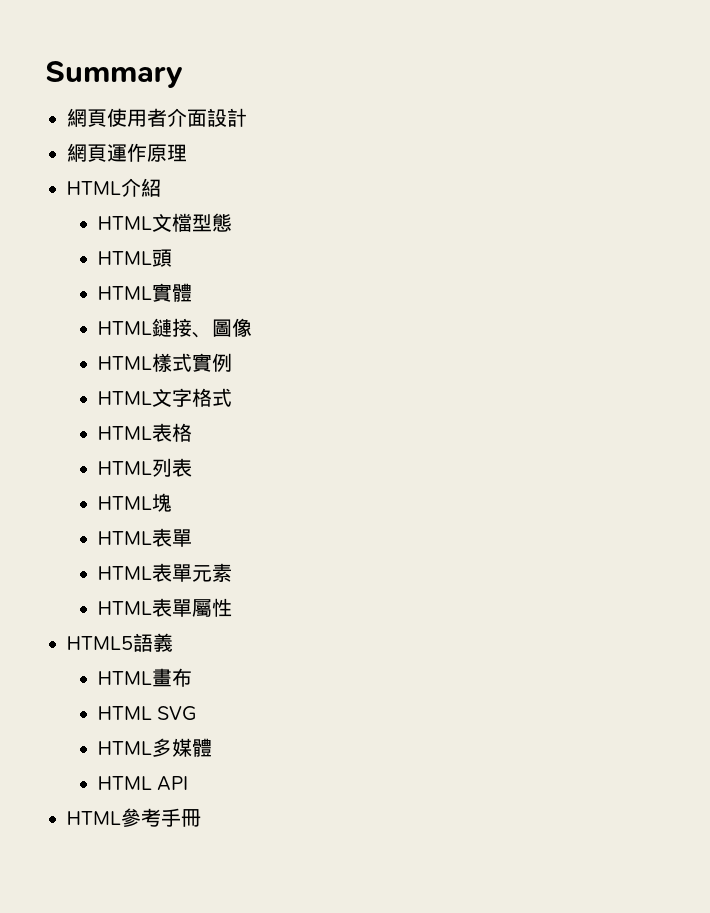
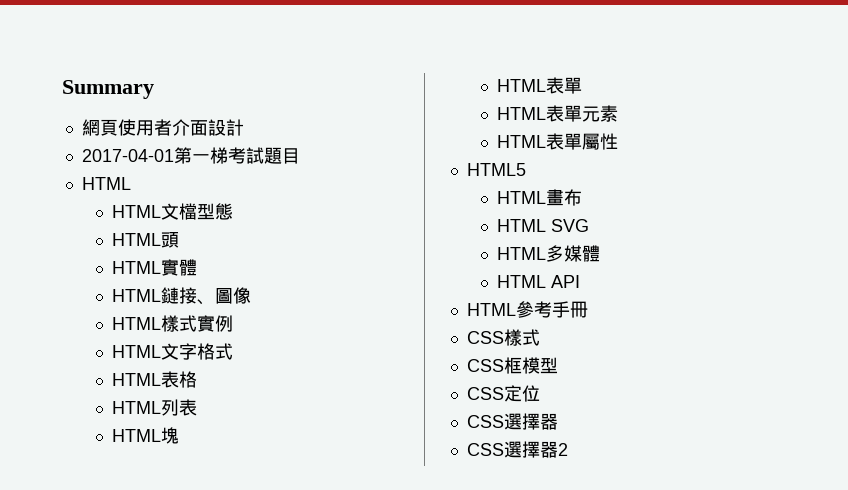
- 網頁運作原理
- HTML介紹
+ 2017-04-01第一梯考試題目
+ HTML
- HTML5語義
+ HTML5
+ CSS樣式
+ CSS框模型
+ CSS定位
+ CSS選擇器
+ CSS選擇器2

